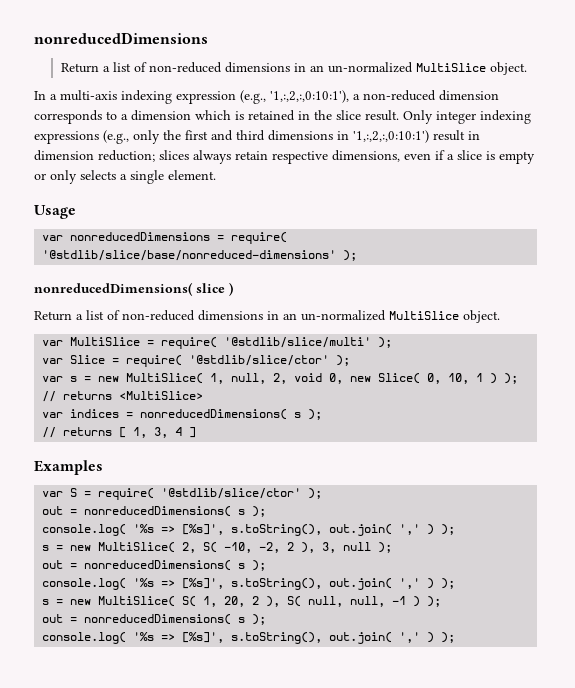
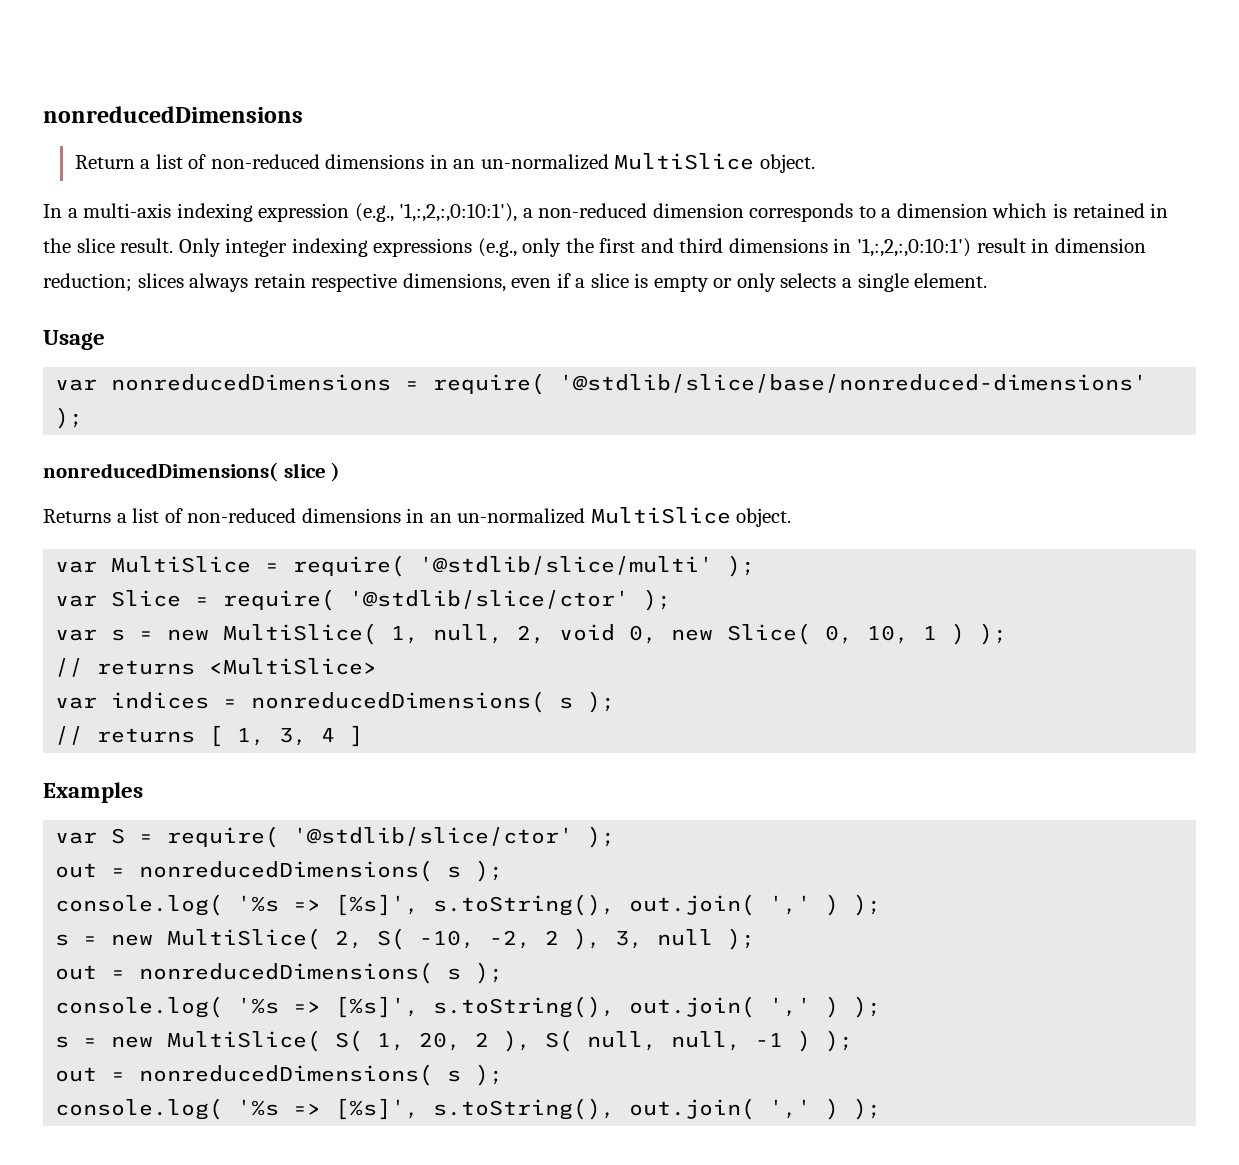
  nonreducedDimensions( slice )
- Return a list of non-reduced dimensions in an un-normalized MultiSlice object.
+ Returns a list of non-reduced dimensions in an un-normalized MultiSlice object.

